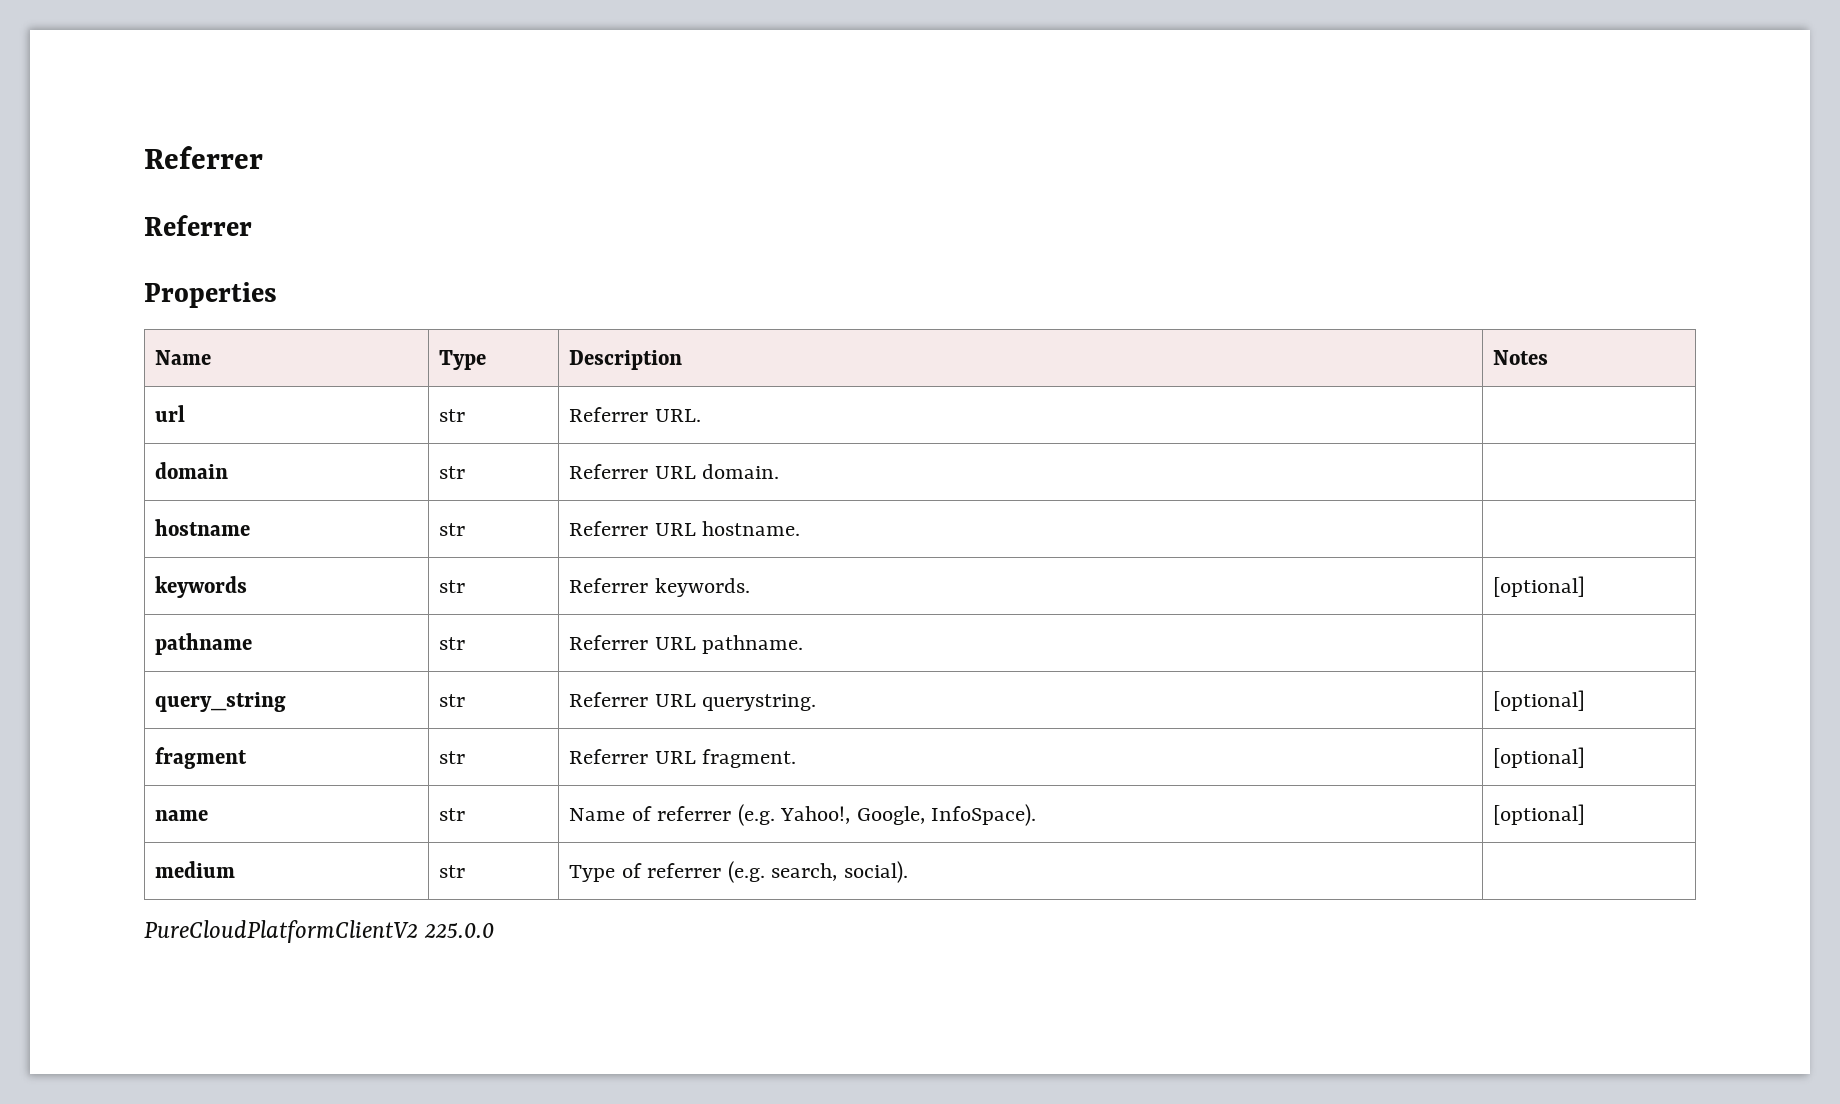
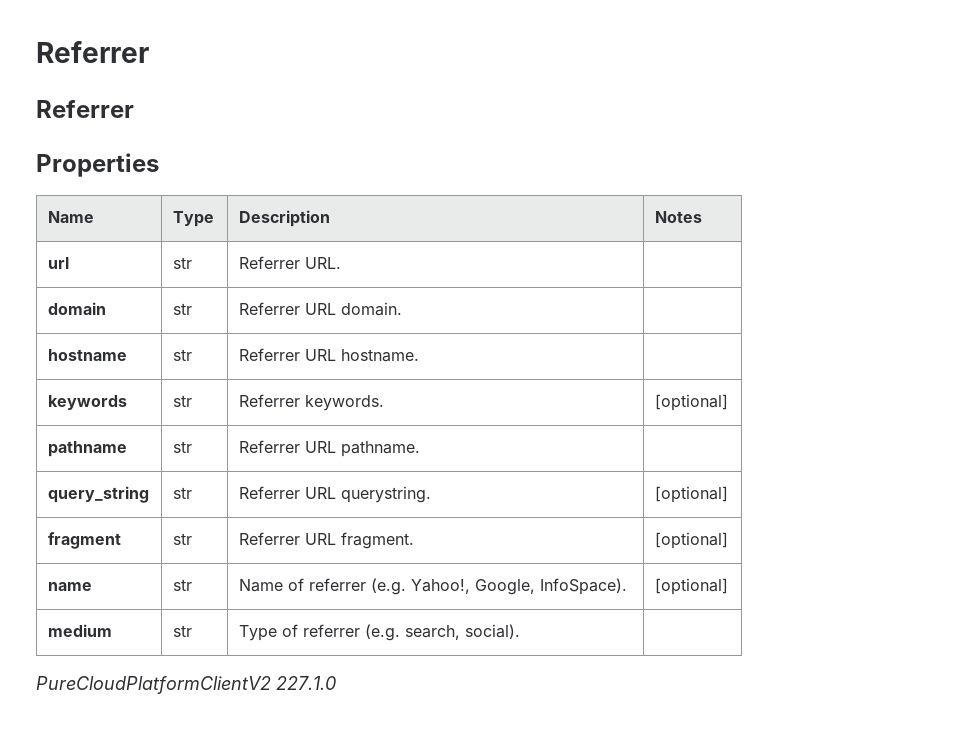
- PureCloudPlatformClientV2 225.0.0
+ PureCloudPlatformClientV2 227.1.0

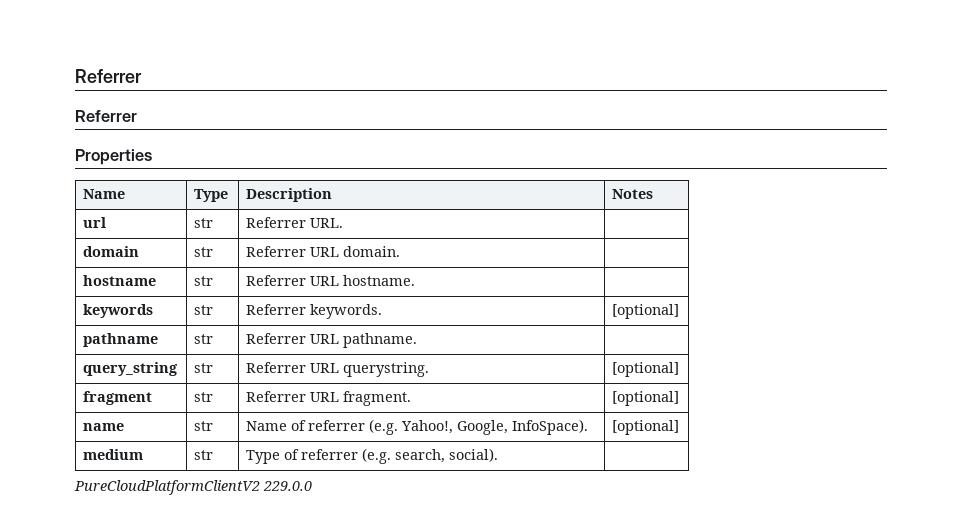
- PureCloudPlatformClientV2 227.1.0
+ PureCloudPlatformClientV2 229.0.0

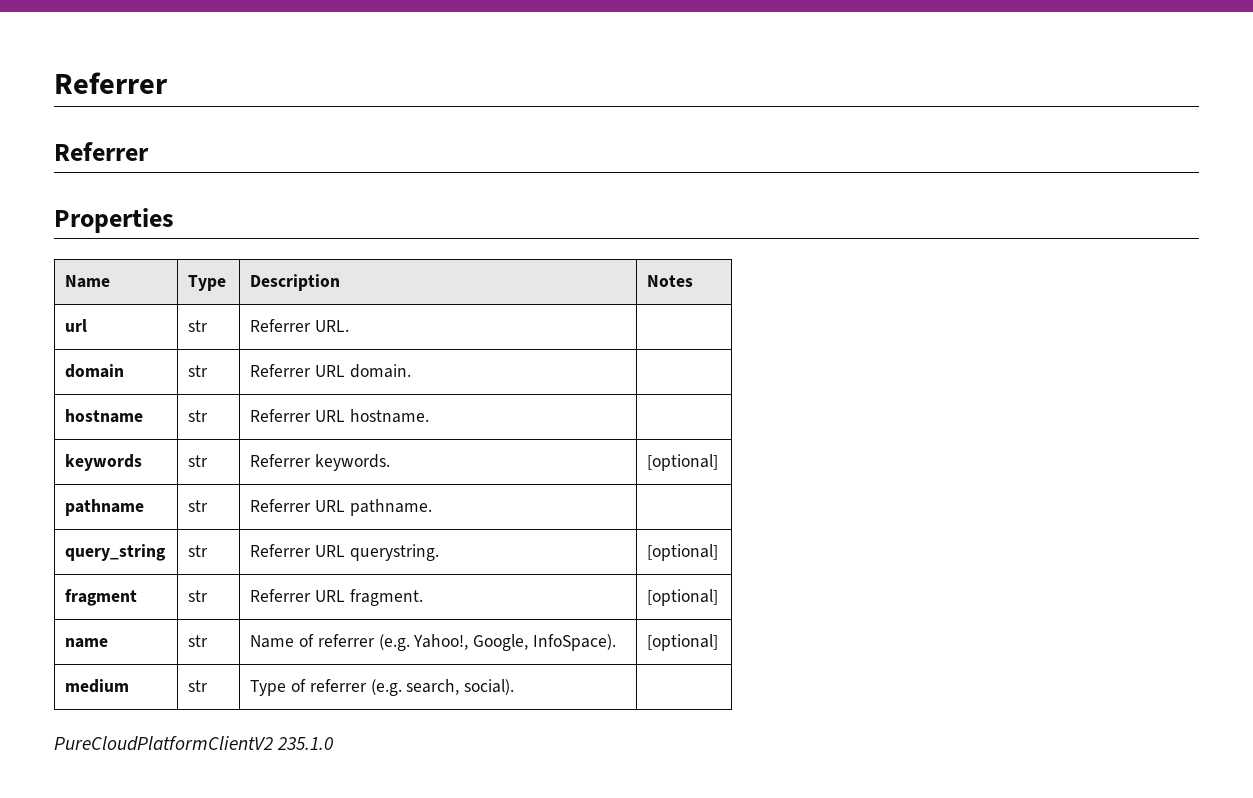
- PureCloudPlatformClientV2 229.0.0
+ PureCloudPlatformClientV2 235.1.0

